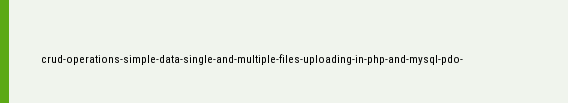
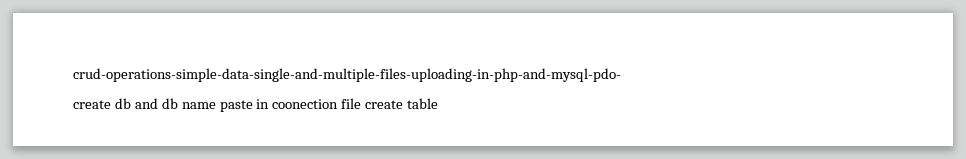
+ create db and db name paste in coonection file create table

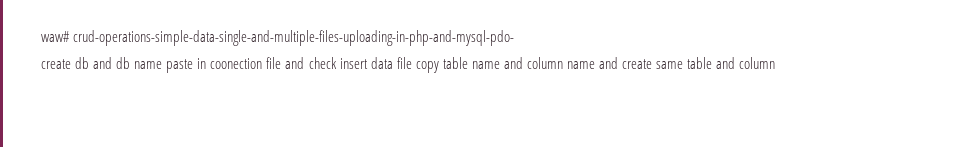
- crud-operations-simple-data-single-and-multiple-files-uploading-in-php-and-mysql-pdo-
+ waw# crud-operations-simple-data-single-and-multiple-files-uploading-in-php-and-mysql-pdo-
- create db and db name paste in coonection file create table
+ create db and db name paste in coonection file and check insert data file copy table name and column name and create same table and column

